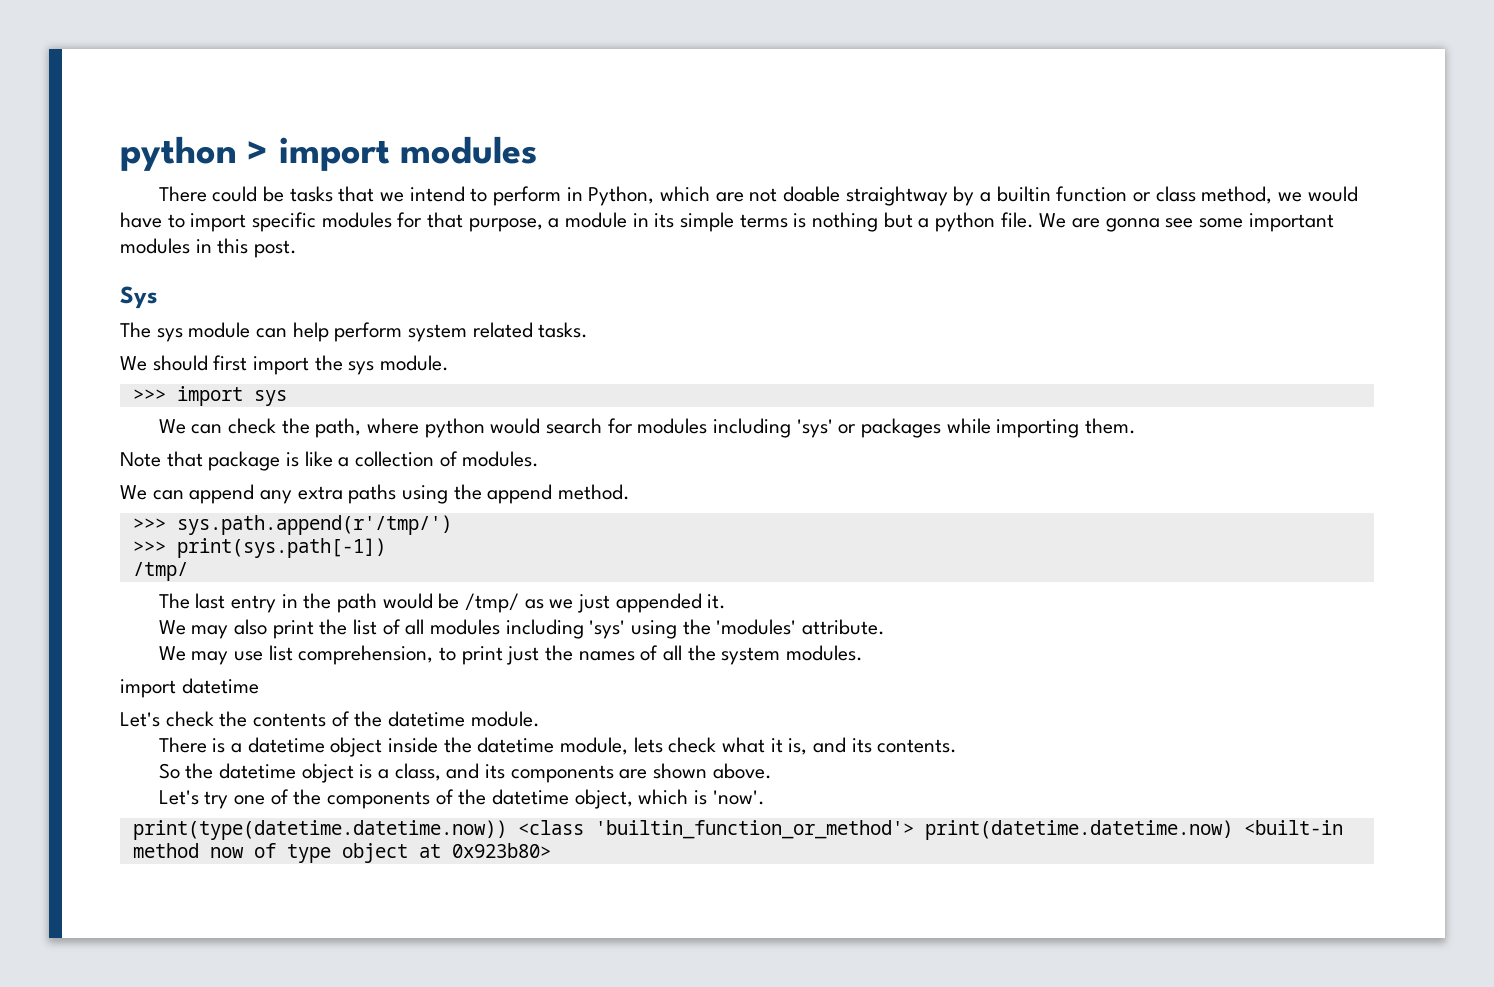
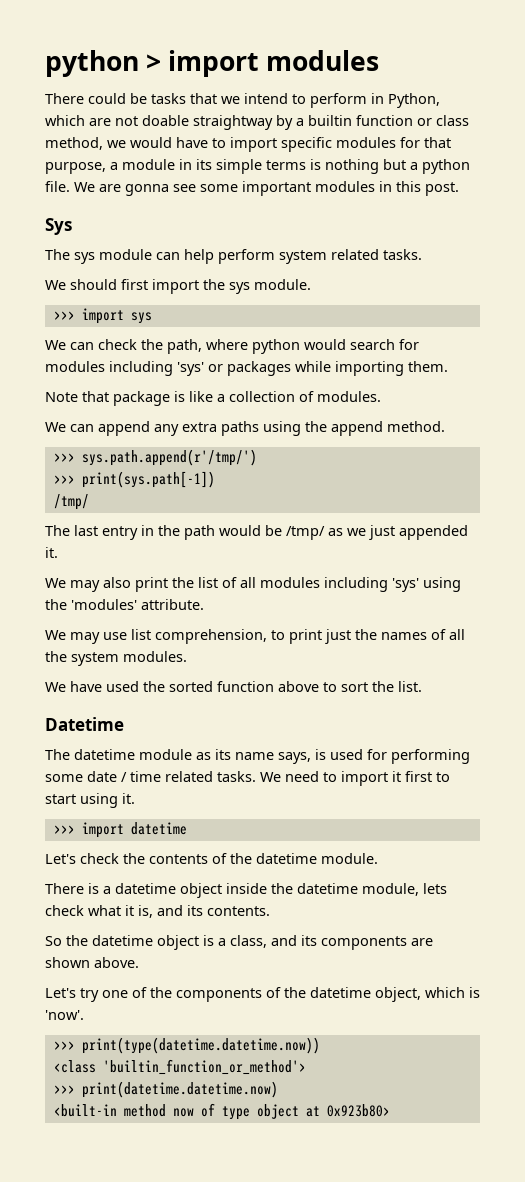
- import datetime
+ We have used the sorted function above to sort the list.
+ Datetime
+ The datetime module as its name says, is used for performing some date / time related tasks. We need to import it first to start using it.
+ >>> import datetime
- print(type(datetime.datetime.now)) <class 'builtin_function_or_method'> print(datetime.datetime.now) <built-in method now of type object at 0x923b80>
+ >>> print(type(datetime.datetime.now))
+ <class 'builtin_function_or_method'>
+ >>> print(datetime.datetime.now)
+ <built-in method now of type object at 0x923b80>

